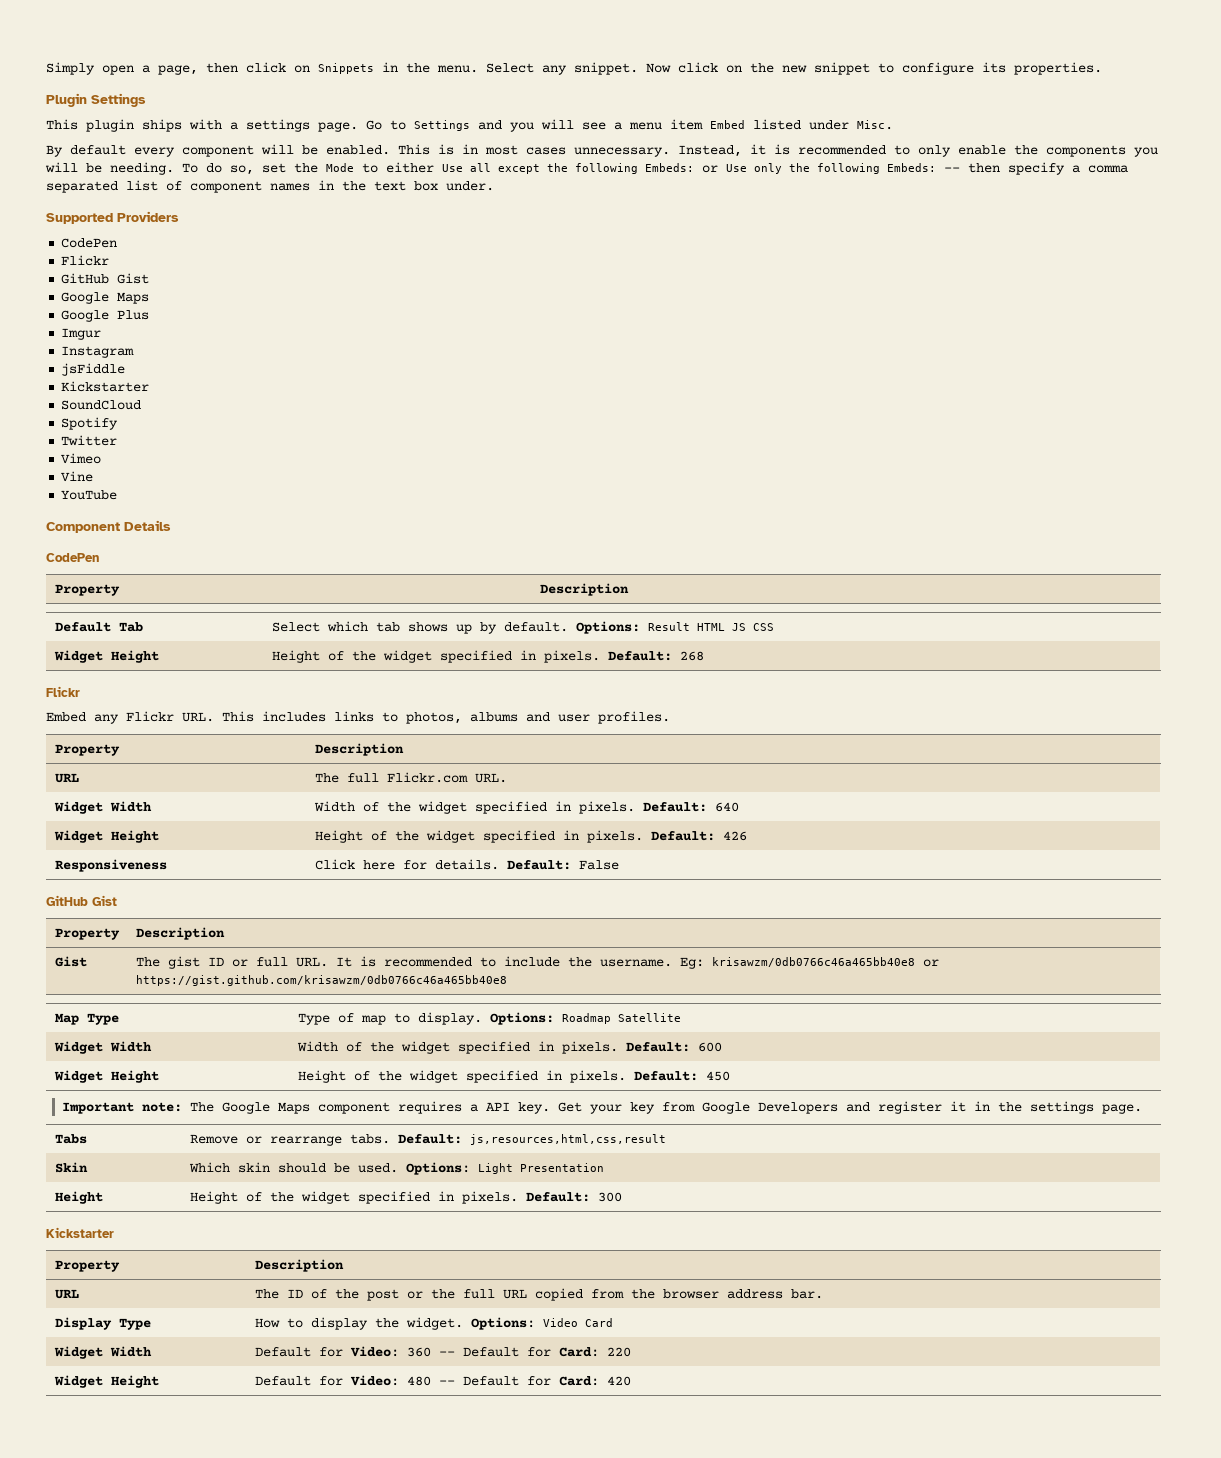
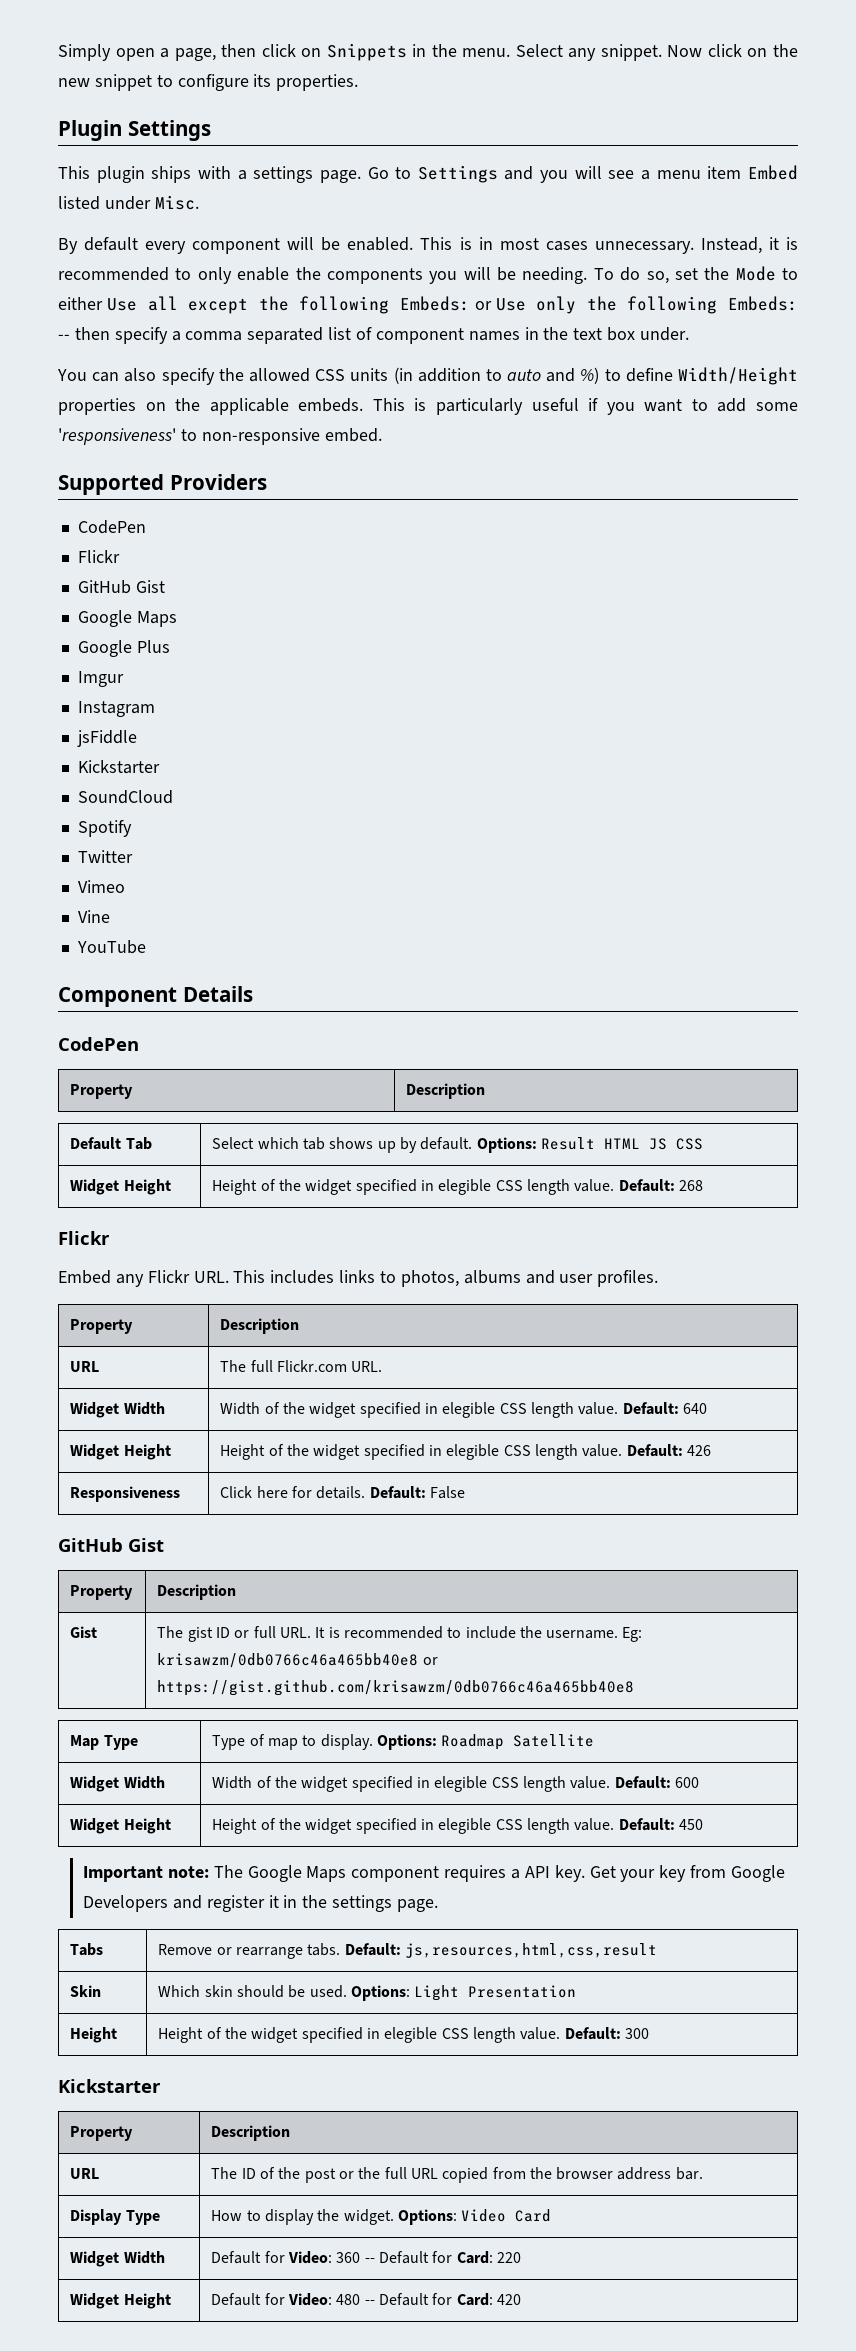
+ You can also specify the allowed CSS units (in addition to auto and %) to define Width/Height properties on the applicable embeds. This is particularly useful if you want to add some 'responsiveness' to non-responsive embed.
- Widget Height | Height of the widget specified in pixels. Default: 268
+ Widget Height | Height of the widget specified in elegible CSS length value. Default: 268
- Widget Width | Width of the widget specified in pixels. Default: 640
+ Widget Width | Width of the widget specified in elegible CSS length value. Default: 640
- Widget Height | Height of the widget specified in pixels. Default: 426
+ Widget Height | Height of the widget specified in elegible CSS length value. Default: 426
- Widget Width | Width of the widget specified in pixels. Default: 600
+ Widget Width | Width of the widget specified in elegible CSS length value. Default: 600
- Widget Height | Height of the widget specified in pixels. Default: 450
+ Widget Height | Height of the widget specified in elegible CSS length value. Default: 450
- Height | Height of the widget specified in pixels. Default: 300
+ Height | Height of the widget specified in elegible CSS length value. Default: 300

